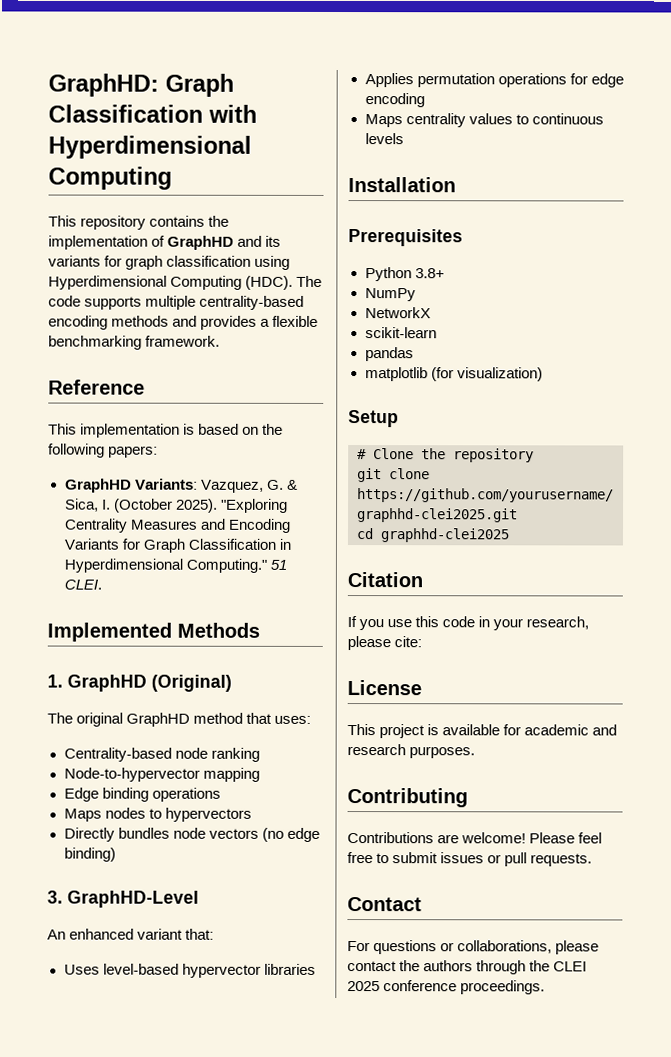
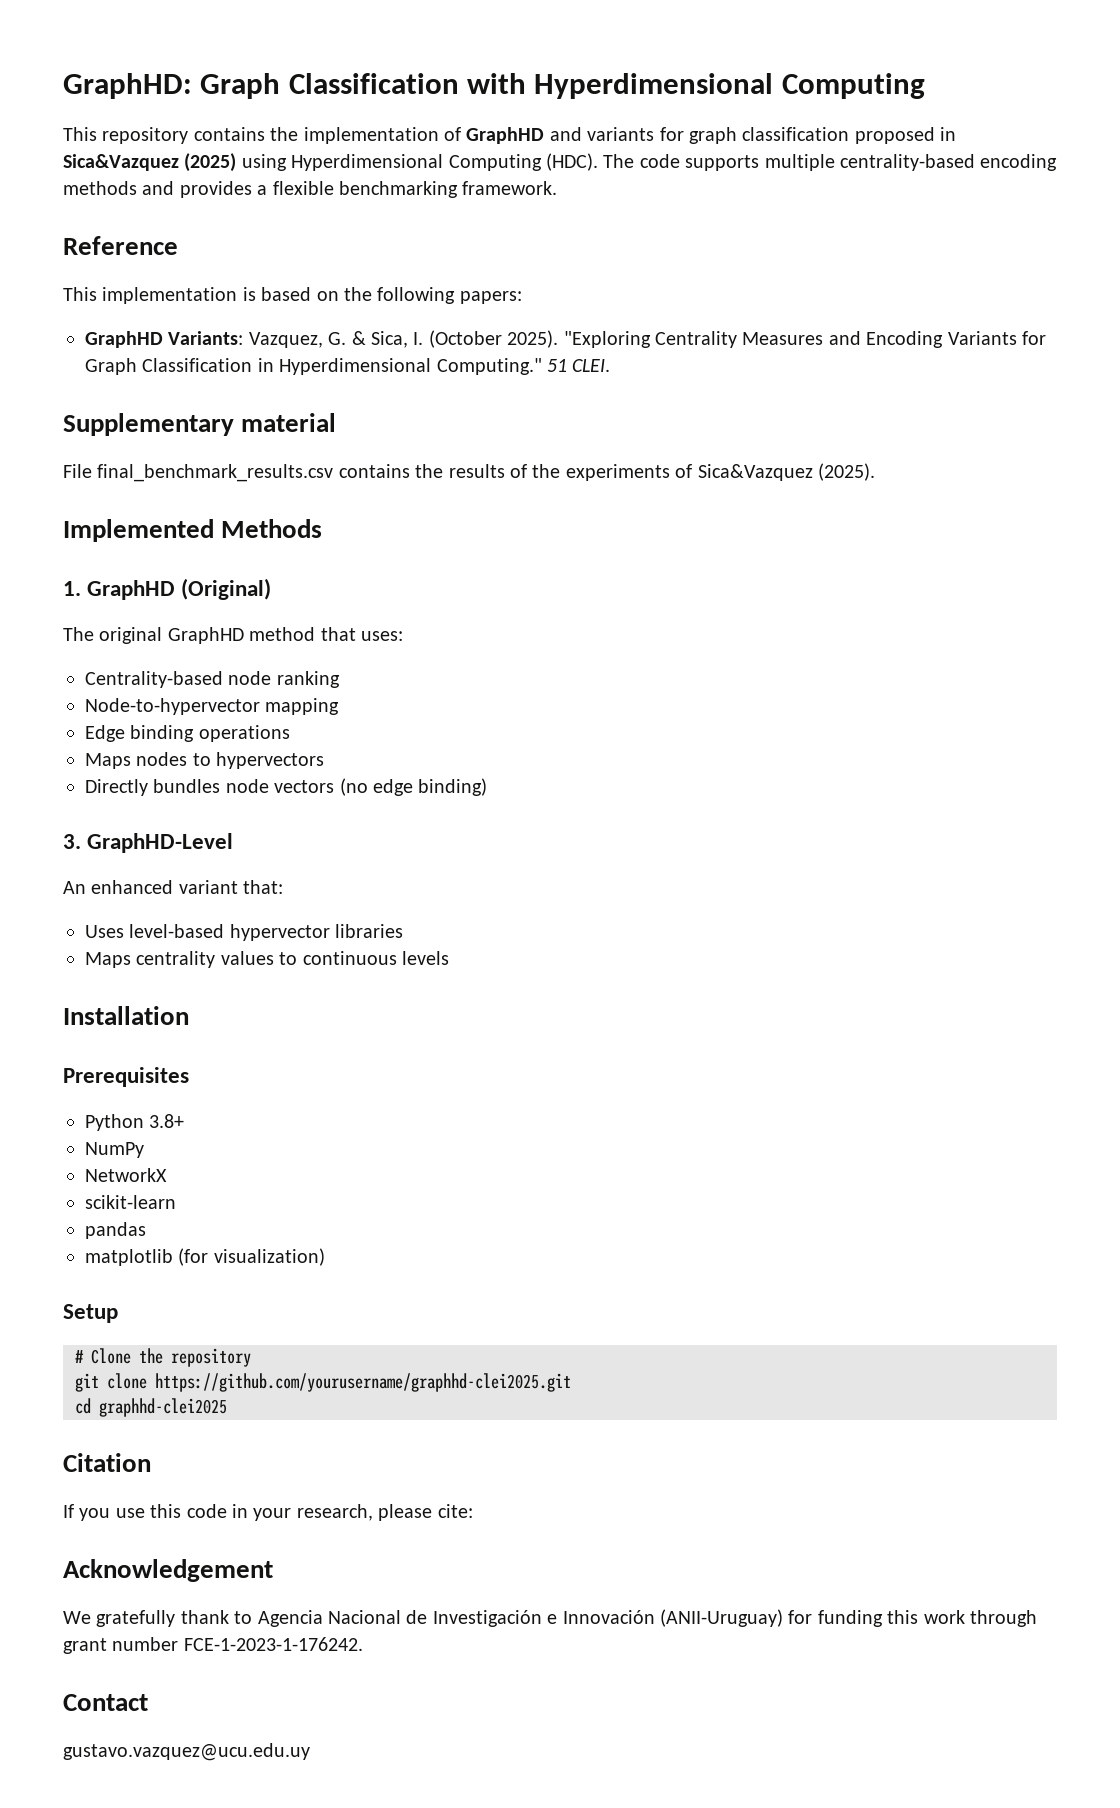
- This repository contains the implementation of GraphHD and its variants for graph classification using Hyperdimensional Computing (HDC).
+ This repository contains the implementation of GraphHD and variants for graph classification proposed in Sica&Vazquez (2025) using Hyperdimensional Computing (HDC).
+ Supplementary material
+ File final_benchmark_results.csv contains the results of the experiments of Sica&Vazquez (2025).
- Applies permutation operations for edge encoding
- License
- This project is available for academic and research purposes.
- Contributing
- Contributions are welcome! Please feel free to submit issues or pull requests.
+ Acknowledgement
+ We gratefully thank to Agencia Nacional de Investigación e Innovación (ANII-Uruguay) for funding this work through grant number FCE-1-2023-1-176242.
  Contact
- For questions or collaborations, please contact the authors through the CLEI 2025 conference proceedings.
+ gustavo.vazquez@ucu.edu.uy

